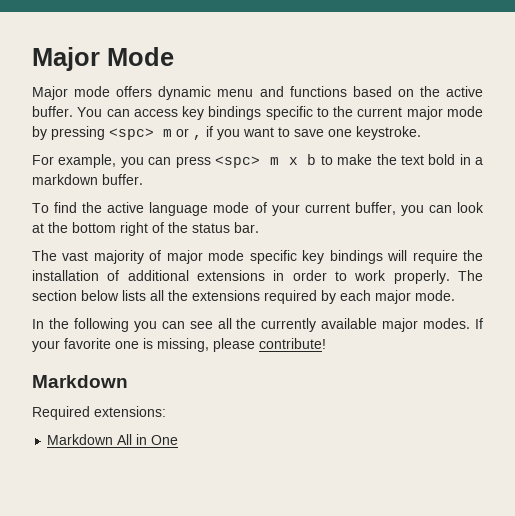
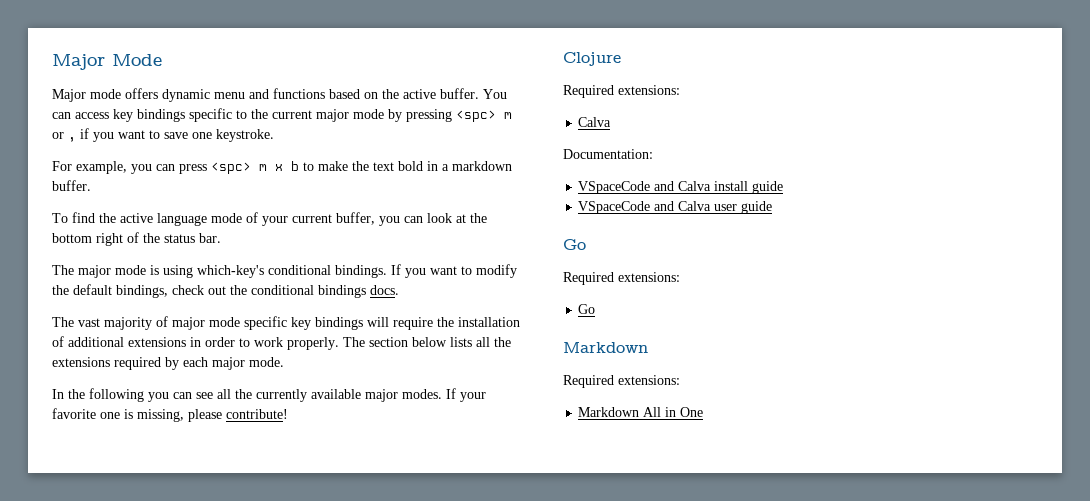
+ The major mode is using which-key's conditional bindings. If you want to modify the default bindings, check out the conditional bindings docs.
+ Clojure
+ Required extensions:
+ Calva
+ Documentation:
+ VSpaceCode and Calva install guide
+ VSpaceCode and Calva user guide
+ Go
+ Required extensions:
+ Go

